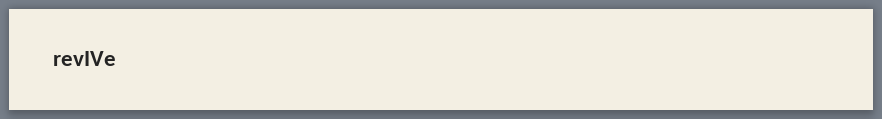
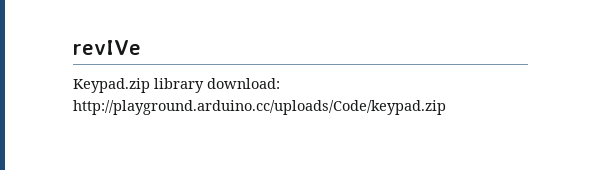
+ Keypad.zip library download: http://playground.arduino.cc/uploads/Code/keypad.zip

